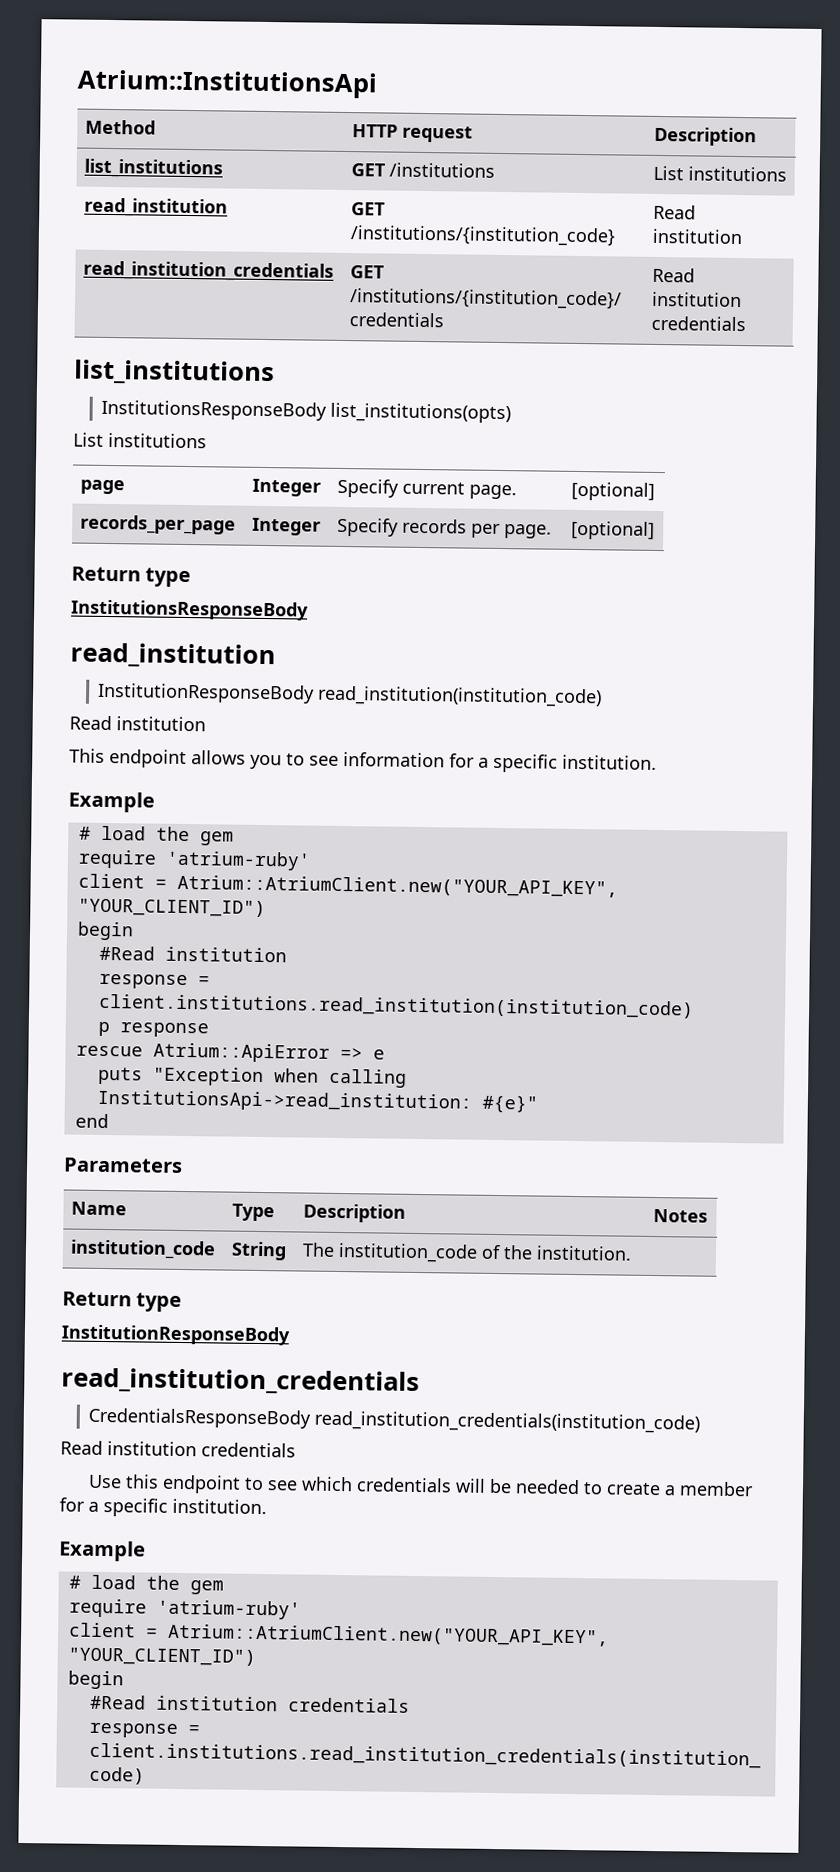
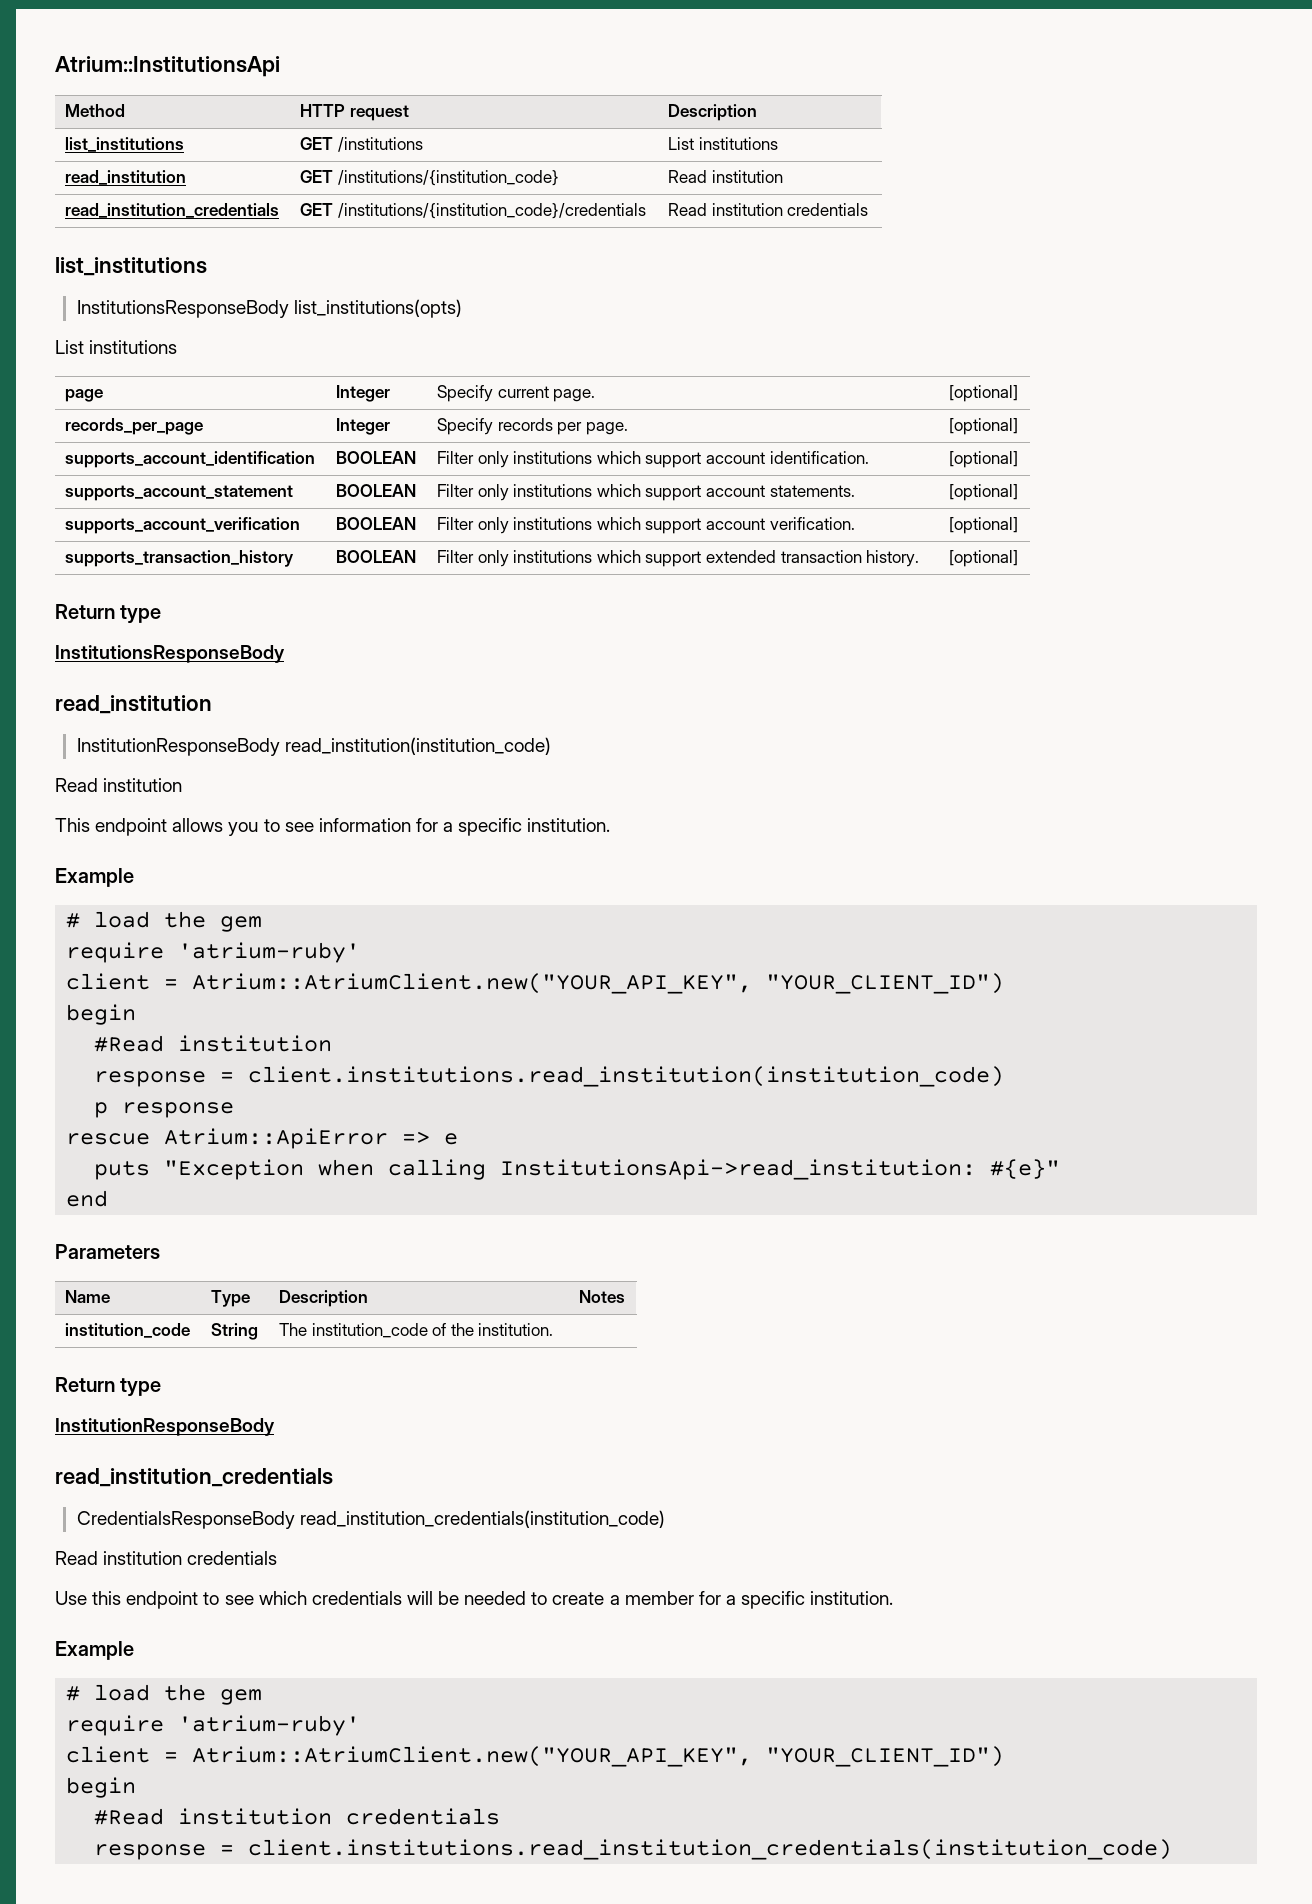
+ supports_account_identification | BOOLEAN | Filter only institutions which support account identification. | [optional]
+ supports_account_statement | BOOLEAN | Filter only institutions which support account statements. | [optional]
+ supports_account_verification | BOOLEAN | Filter only institutions which support account verification. | [optional]
+ supports_transaction_history | BOOLEAN | Filter only institutions which support extended transaction history. | [optional]

